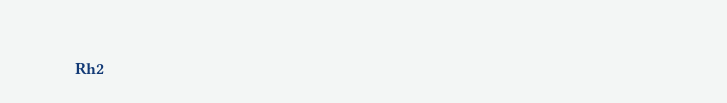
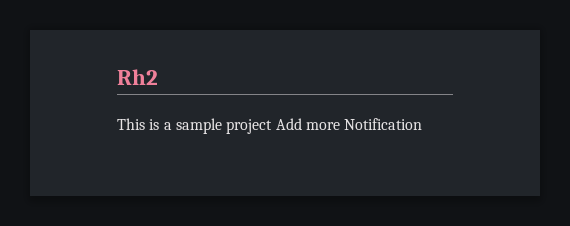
+ This is a sample project Add more Notification

